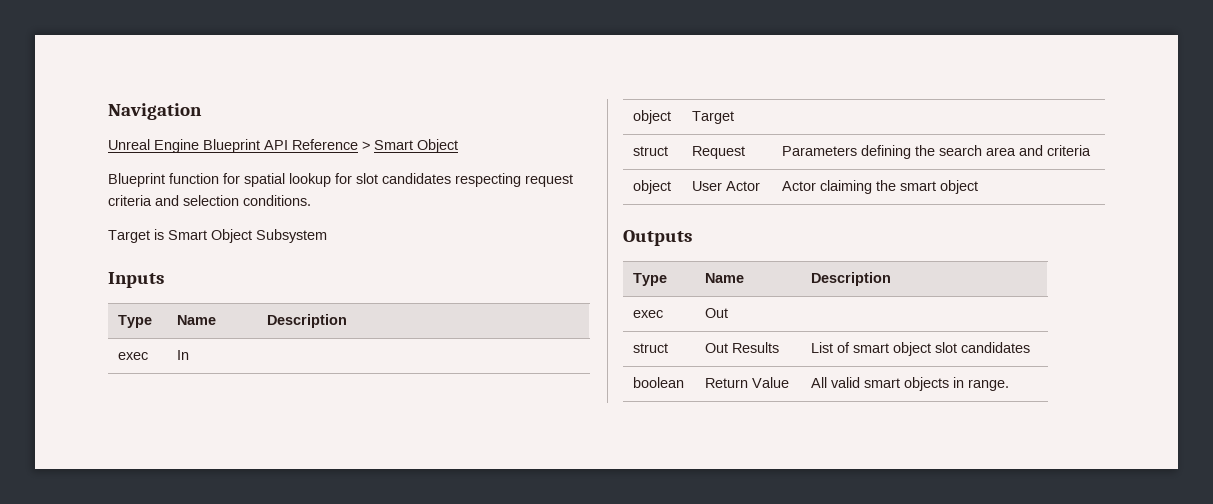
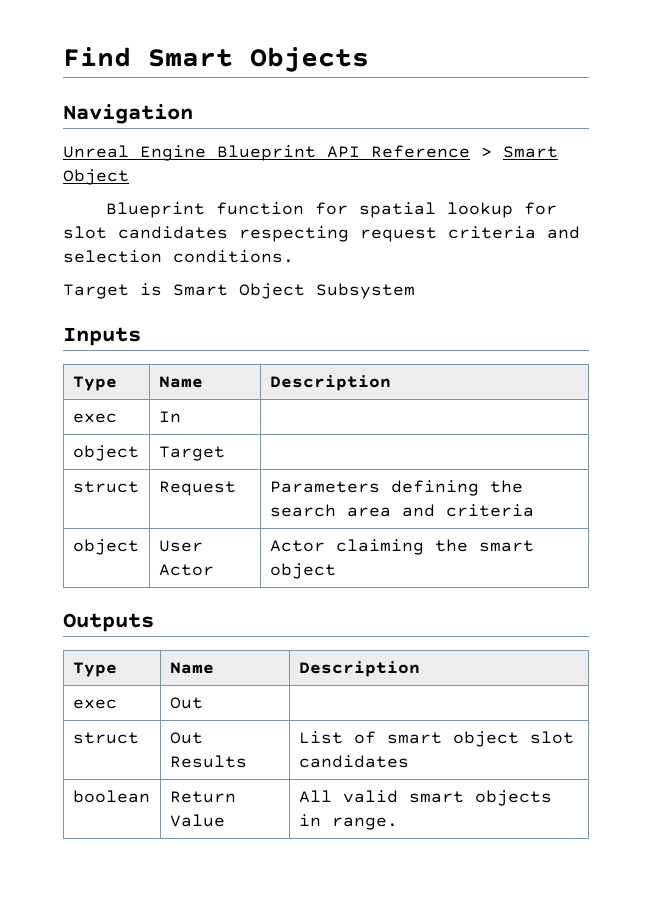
+ Find Smart Objects

